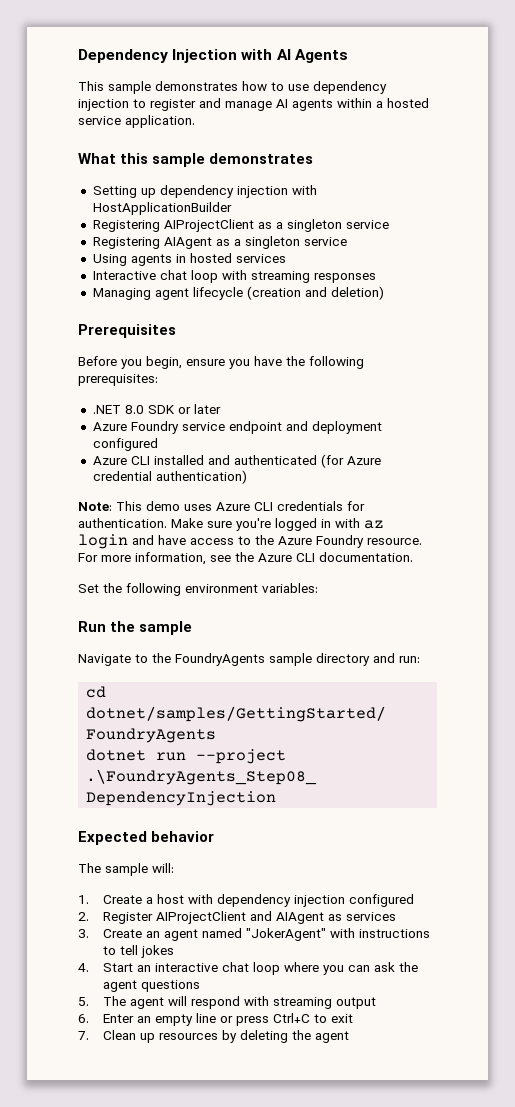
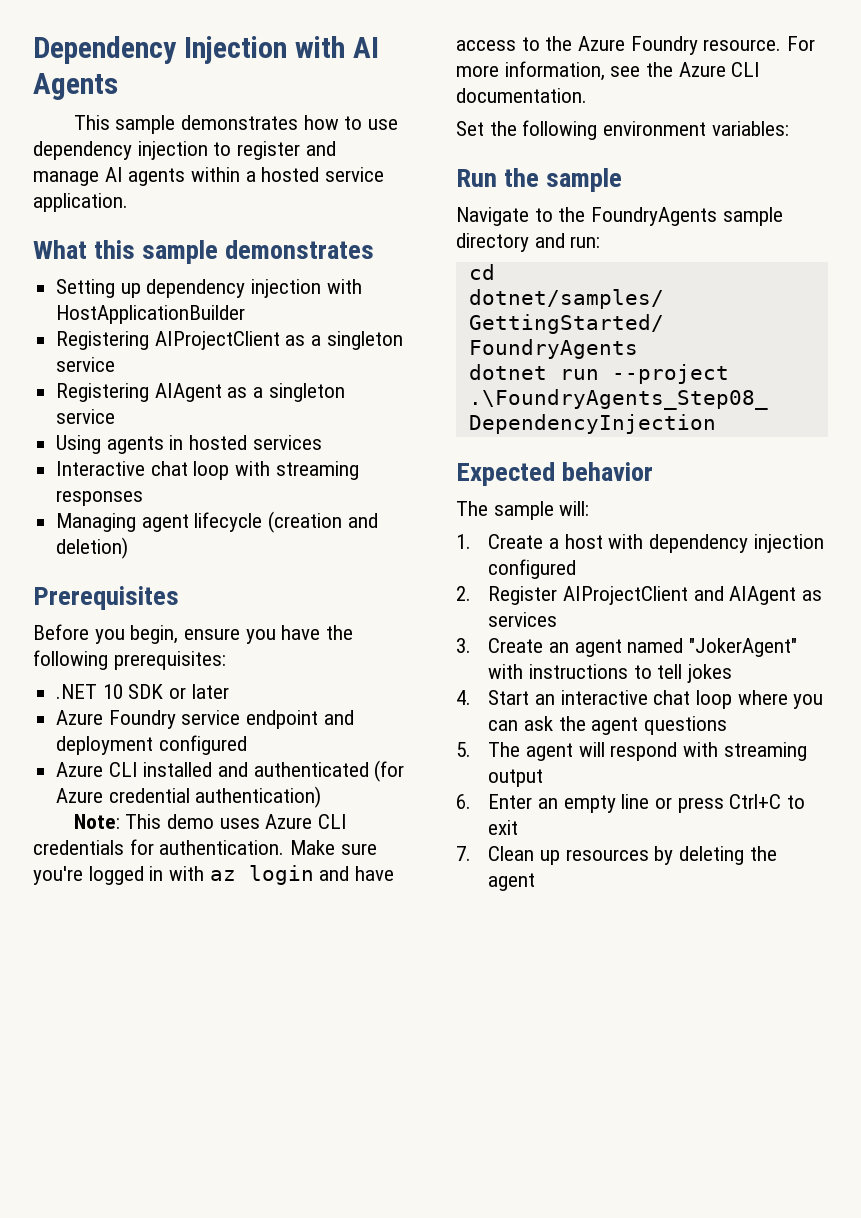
- .NET 8.0 SDK or later
+ .NET 10 SDK or later

